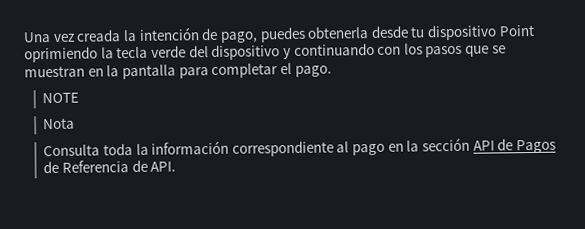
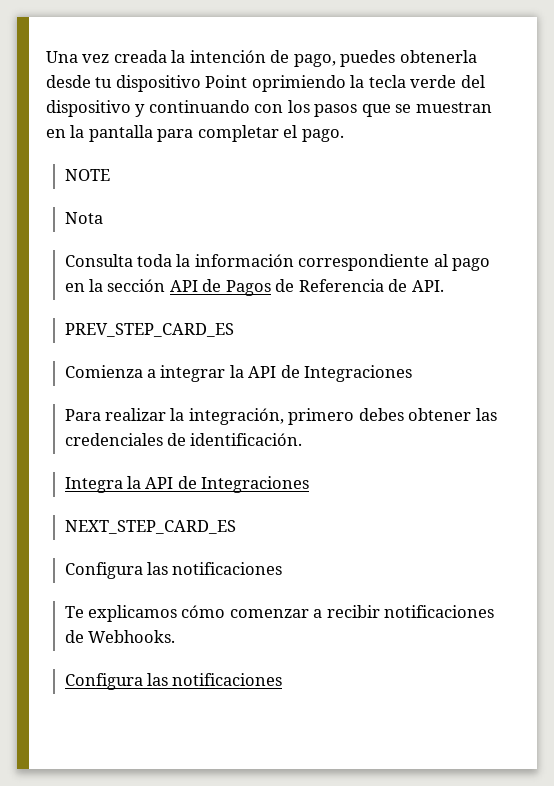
+ PREV_STEP_CARD_ES
+ Comienza a integrar la API de Integraciones
+ Para realizar la integración, primero debes obtener las credenciales de identificación.
+ Integra la API de Integraciones
+ NEXT_STEP_CARD_ES
+ Configura las notificaciones
+ Te explicamos cómo comenzar a recibir notificaciones de Webhooks.
+ Configura las notificaciones

